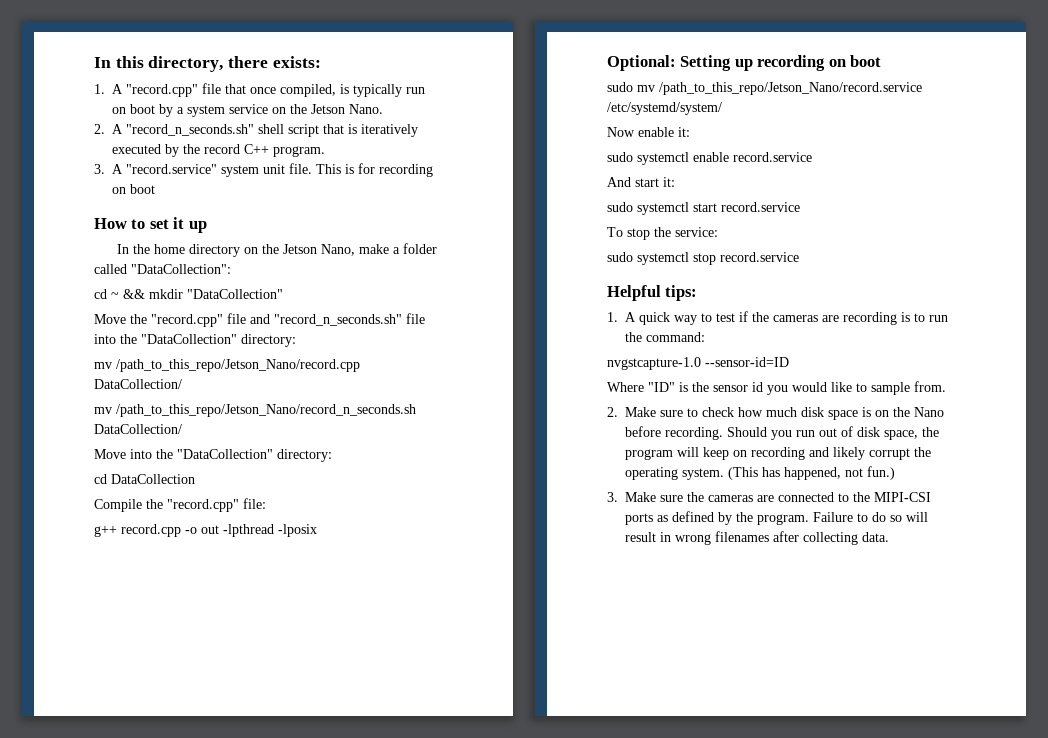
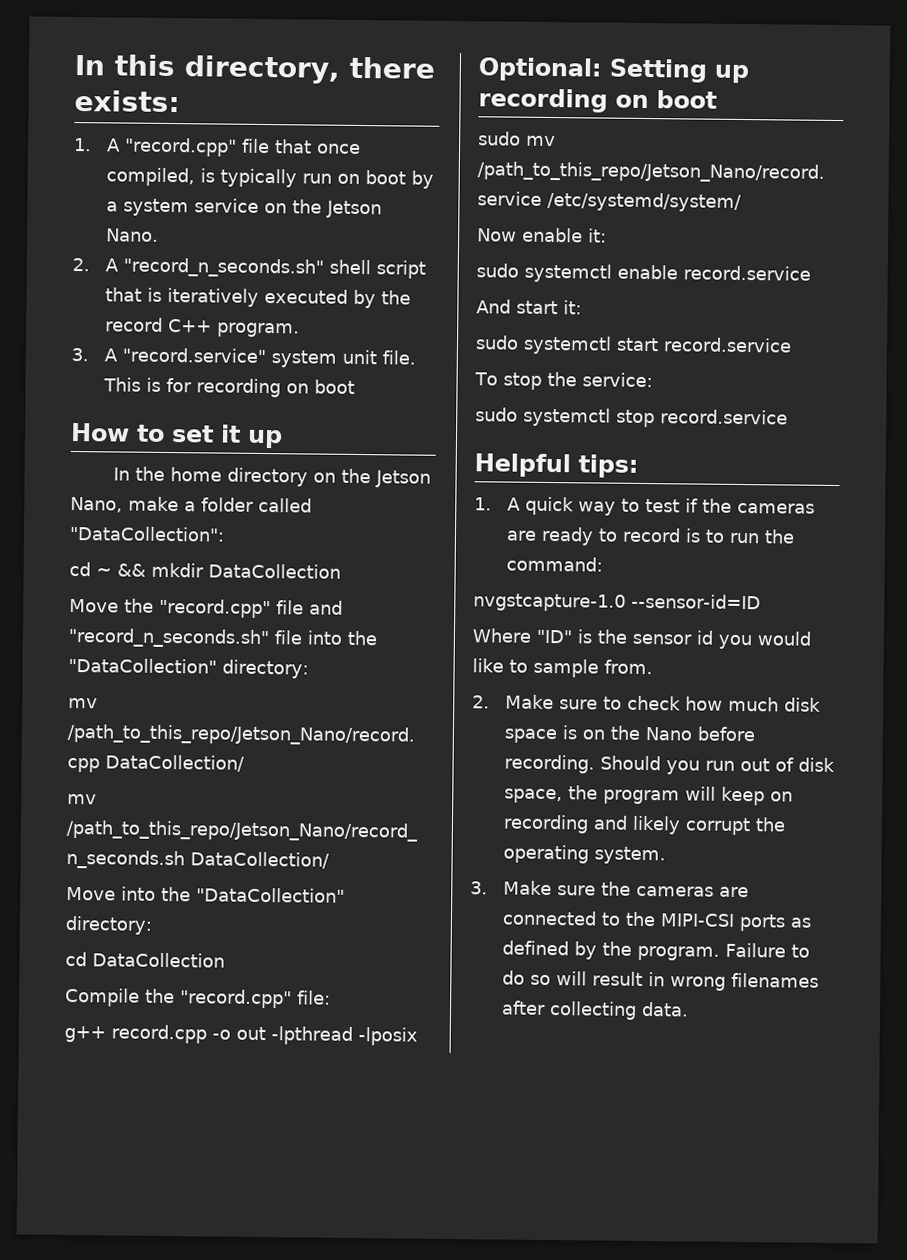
- cd ~ && mkdir "DataCollection"
+ cd ~ && mkdir DataCollection
- 1. A quick way to test if the cameras are recording is to run the command:
+ 1. A quick way to test if the cameras are ready to record is to run the command:
- (This has happened, not fun.)

